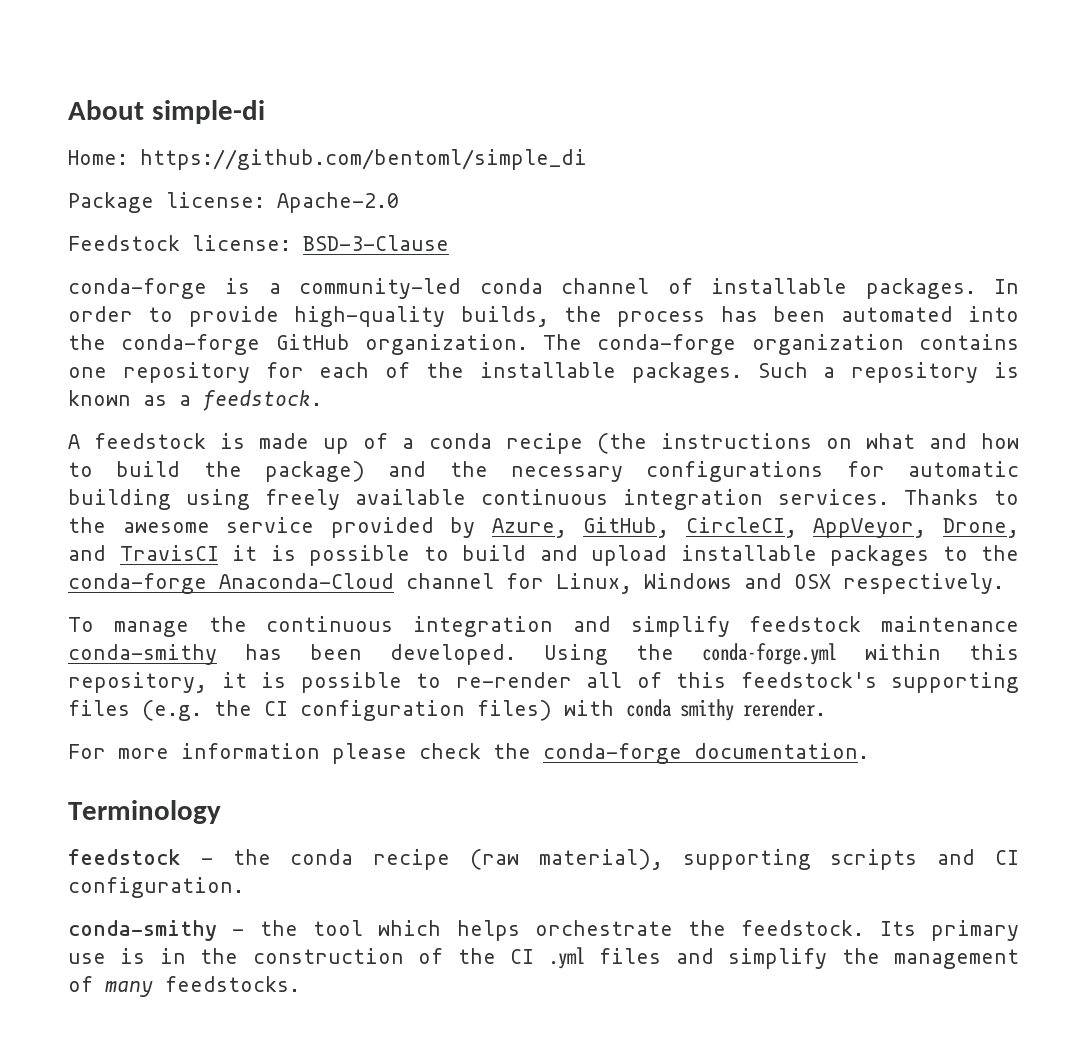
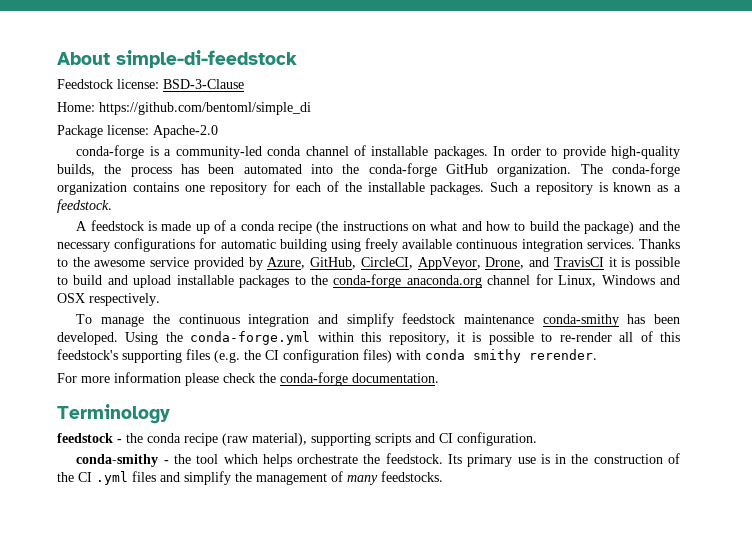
- About simple-di
+ About simple-di-feedstock
+ Feedstock license: BSD-3-Clause
- Feedstock license: BSD-3-Clause
- Thanks to the awesome service provided by Azure, GitHub, CircleCI, AppVeyor, Drone, and TravisCI it is possible to build and upload installable packages to the conda-forge Anaconda-Cloud channel for Linux, Windows and OSX respectively.
+ Thanks to the awesome service provided by Azure, GitHub, CircleCI, AppVeyor, Drone, and TravisCI it is possible to build and upload installable packages to the conda-forge anaconda.org channel for Linux, Windows and OSX respectively.

